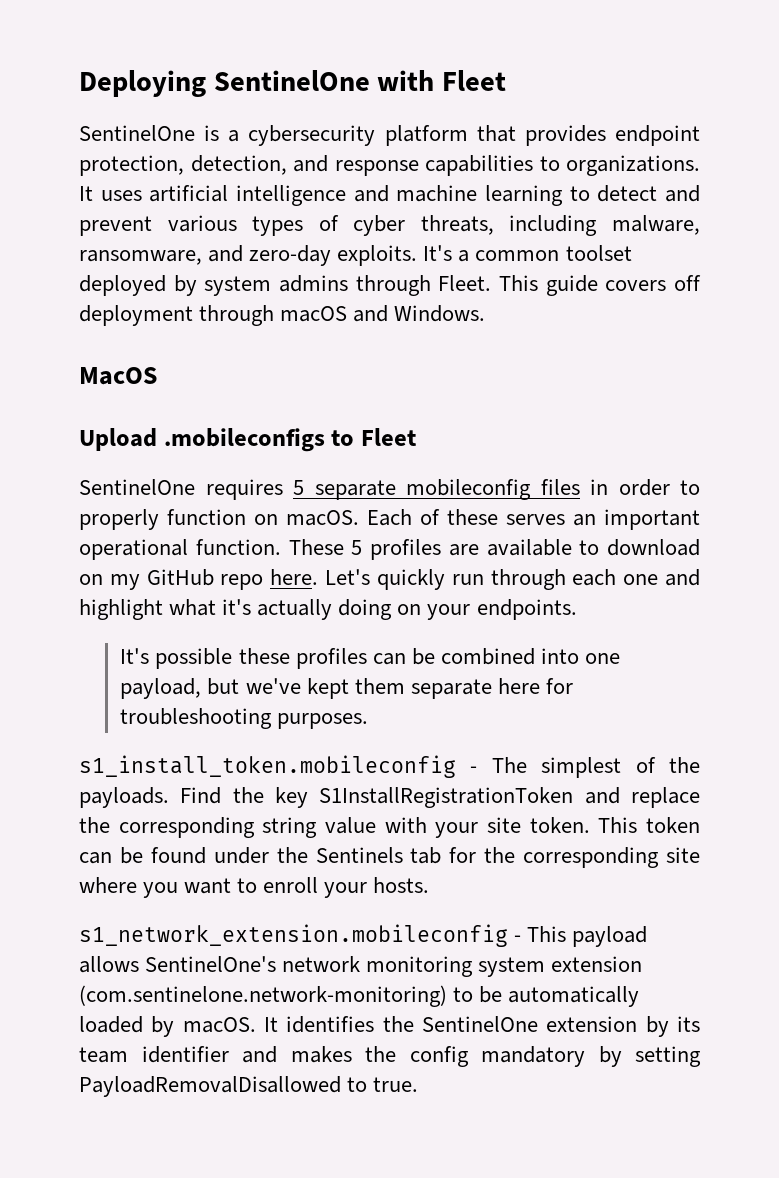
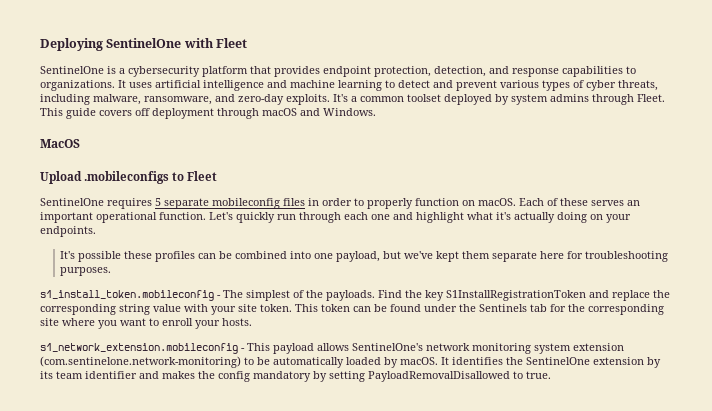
- These 5 profiles are available to download on my GitHub repo here.

